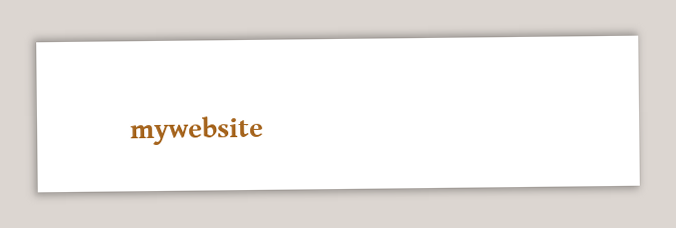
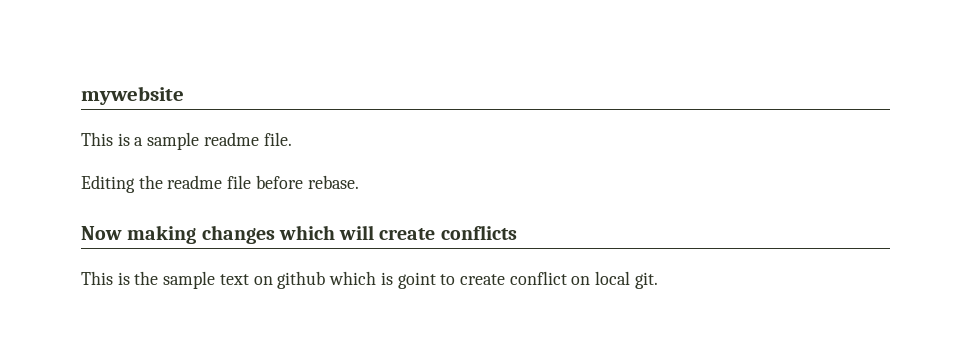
+ This is a sample readme file.
+ Editing the readme file before rebase.
+ Now making changes which will create conflicts
+ This is the sample text on github which is goint to create conflict on local git.

